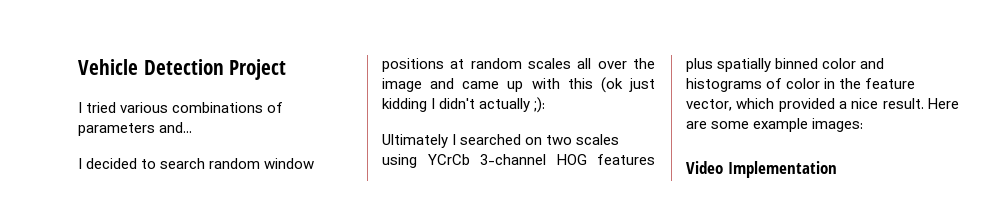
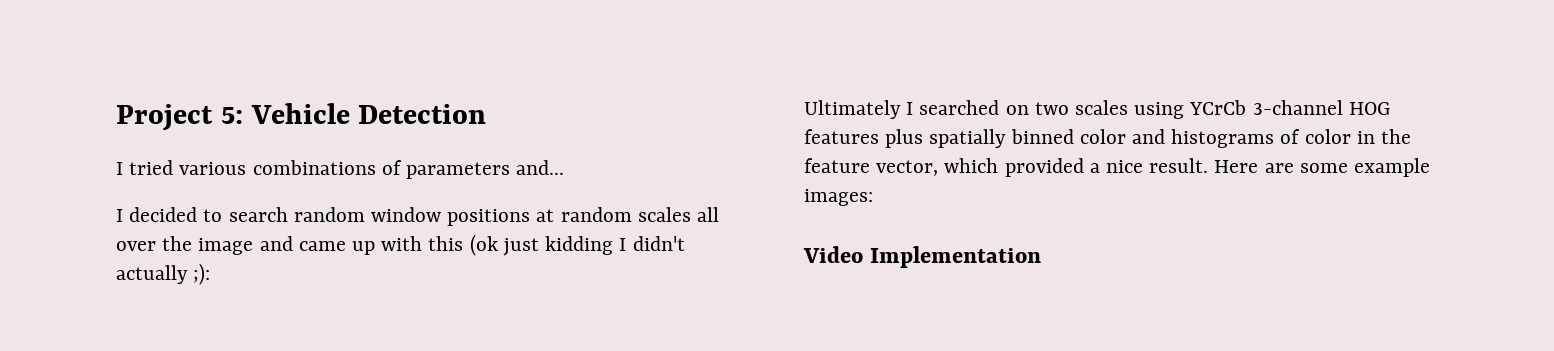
- Vehicle Detection Project
+ Project 5: Vehicle Detection

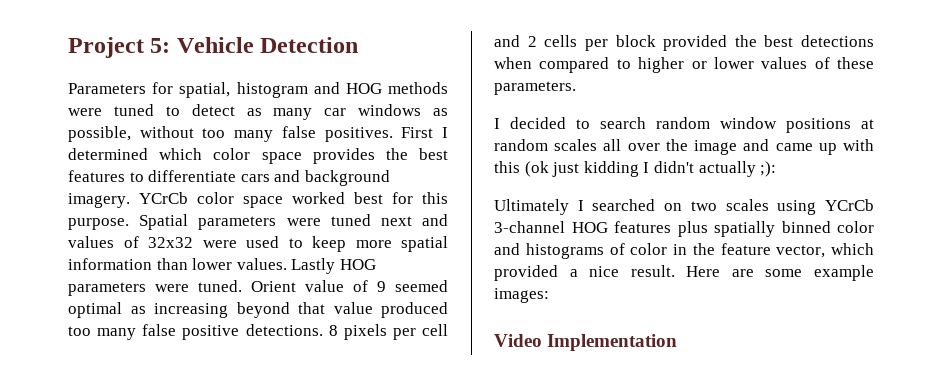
- I tried various combinations of parameters and...
+ Parameters for spatial, histogram and HOG methods were tuned to detect as many car windows as possible, without too many false positives. First I determined which color space provides the best features to differentiate cars and background imagery. YCrCb color space worked best for this purpose. Spatial parameters were tuned next and values of 32x32 were used to keep more spatial information than lower values. Lastly HOG parameters were tuned. Orient value of 9 seemed optimal as increasing beyond that value produced too many false positive detections. 8 pixels per cell and 2 cells per block provided the best detections when compared to higher or lower values of these parameters.

